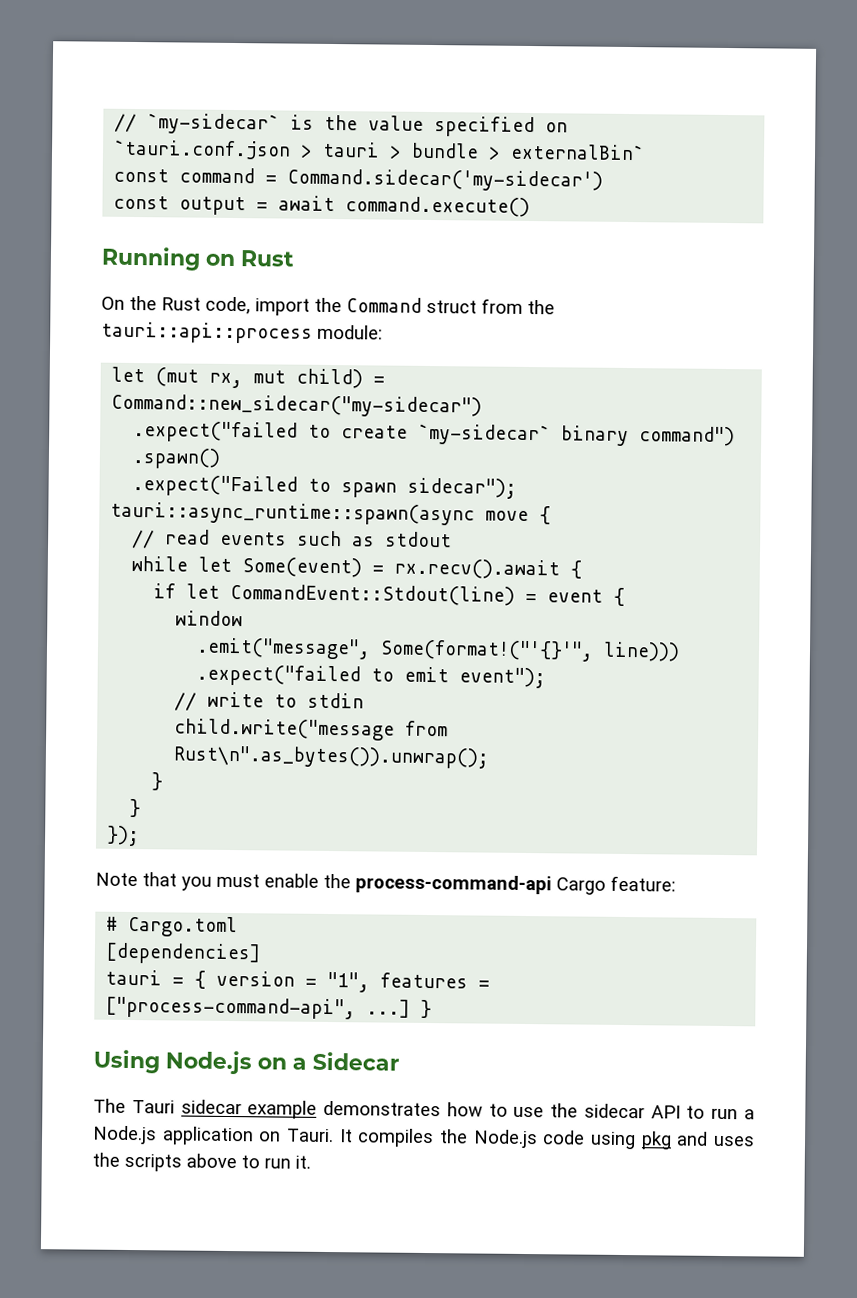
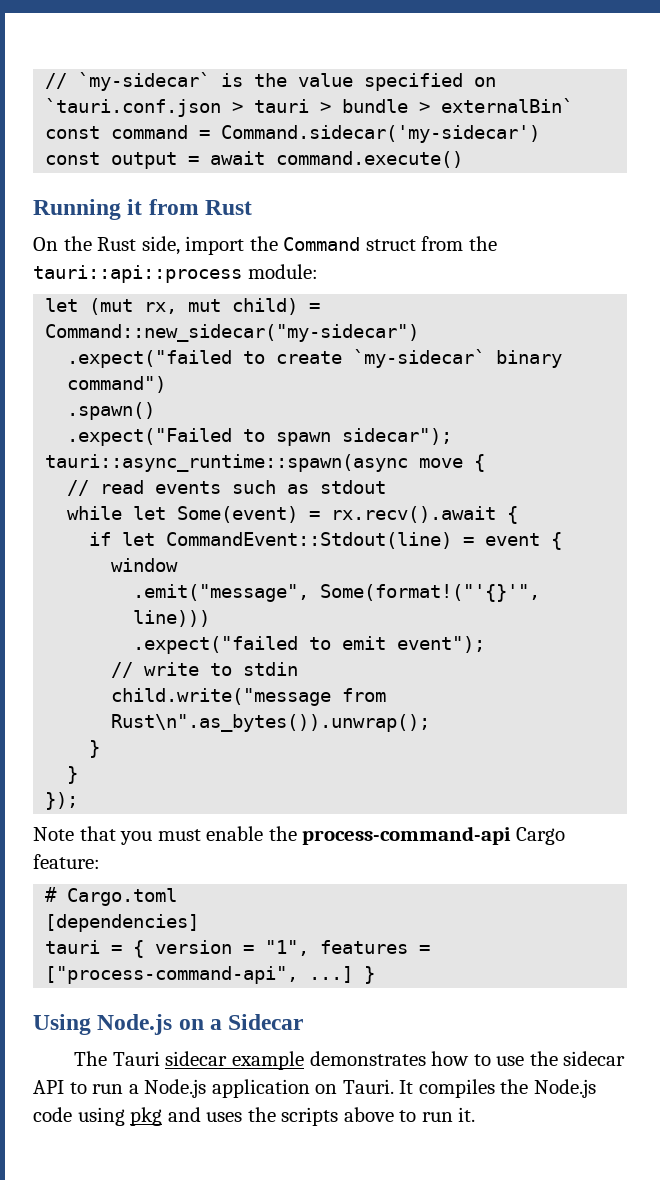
- Running on Rust
+ Running it from Rust
- On the Rust code, import the Command struct from the tauri::api::process module:
+ On the Rust side, import the Command struct from the tauri::api::process module:

